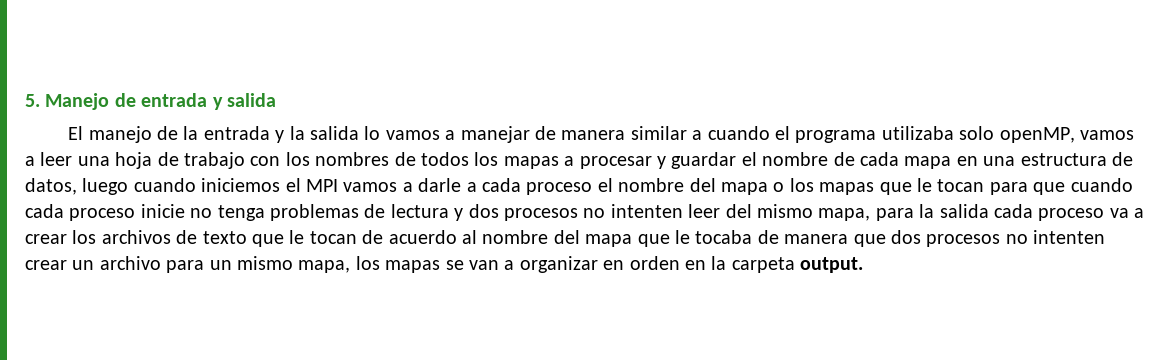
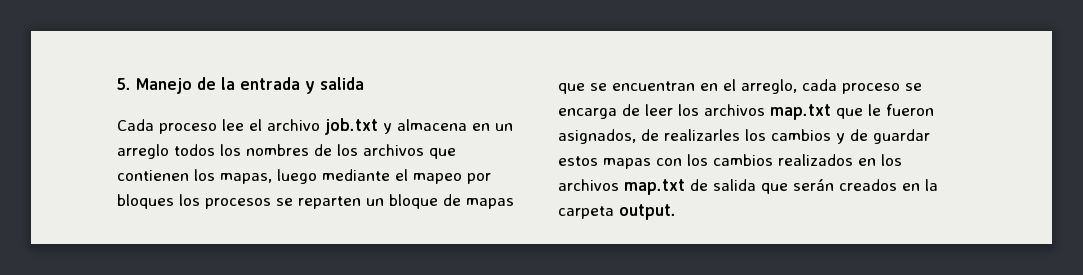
- 5. Manejo de entrada y salida
+ 5. Manejo de la entrada y salida
- El manejo de la entrada y la salida lo vamos a manejar de manera similar a cuando el programa utilizaba solo openMP, vamos a leer una hoja de trabajo con los nombres de todos los mapas a procesar y guardar el nombre de cada mapa en una estructura de datos, luego cuando iniciemos el MPI vamos a darle a cada proceso el nombre del mapa o los mapas que le tocan para que cuando cada proceso inicie no tenga problemas de lectura y dos procesos no intenten leer del mismo mapa, para la salida cada proceso va a crear los archivos de texto que le tocan de acuerdo al nombre del mapa que le tocaba de manera que dos procesos no intenten crear un archivo para un mismo mapa, los mapas se van a organizar en orden en la carpeta output.
+ Cada proceso lee el archivo job.txt y almacena en un arreglo todos los nombres de los archivos que contienen los mapas, luego mediante el mapeo por bloques los procesos se reparten un bloque de mapas que se encuentran en el arreglo, cada proceso se encarga de leer los archivos map.txt que le fueron asignados, de realizarles los cambios y de guardar estos mapas con los cambios realizados en los archivos map.txt de salida que serán creados en la carpeta output.

